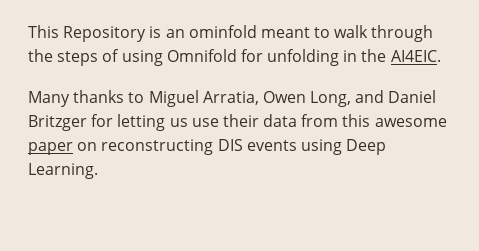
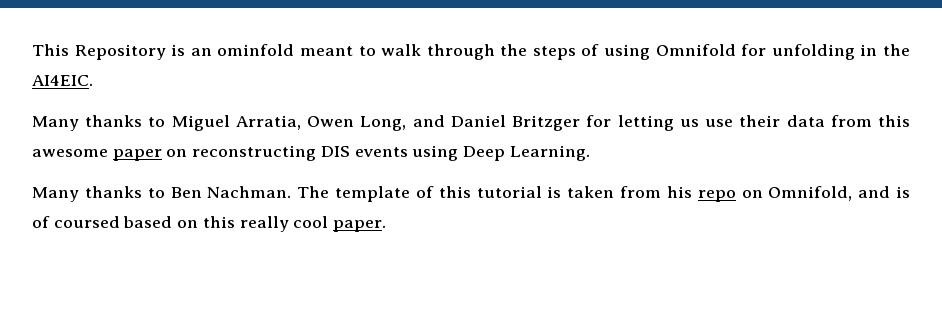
+ Many thanks to Ben Nachman. The template of this tutorial is taken from his repo on Omnifold, and is of coursed based on this really cool paper.

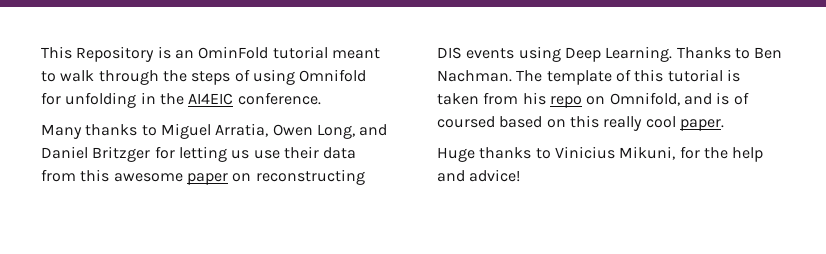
- This Repository is an ominfold meant to walk through the steps of using Omnifold for unfolding in the AI4EIC.
+ This Repository is an OminFold tutorial meant to walk through the steps of using Omnifold for unfolding in the AI4EIC conference.
- Many thanks to Miguel Arratia, Owen Long, and Daniel Britzger for letting us use their data from this awesome paper on reconstructing DIS events using Deep Learning.
- Many thanks to Ben Nachman.
+ Many thanks to Miguel Arratia, Owen Long, and Daniel Britzger for letting us use their data from this awesome paper on reconstructing DIS events using Deep Learning. Thanks to Ben Nachman.
+ Huge thanks to Vinicius Mikuni, for the help and advice!

